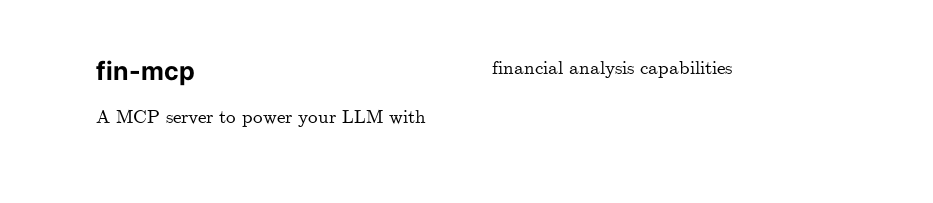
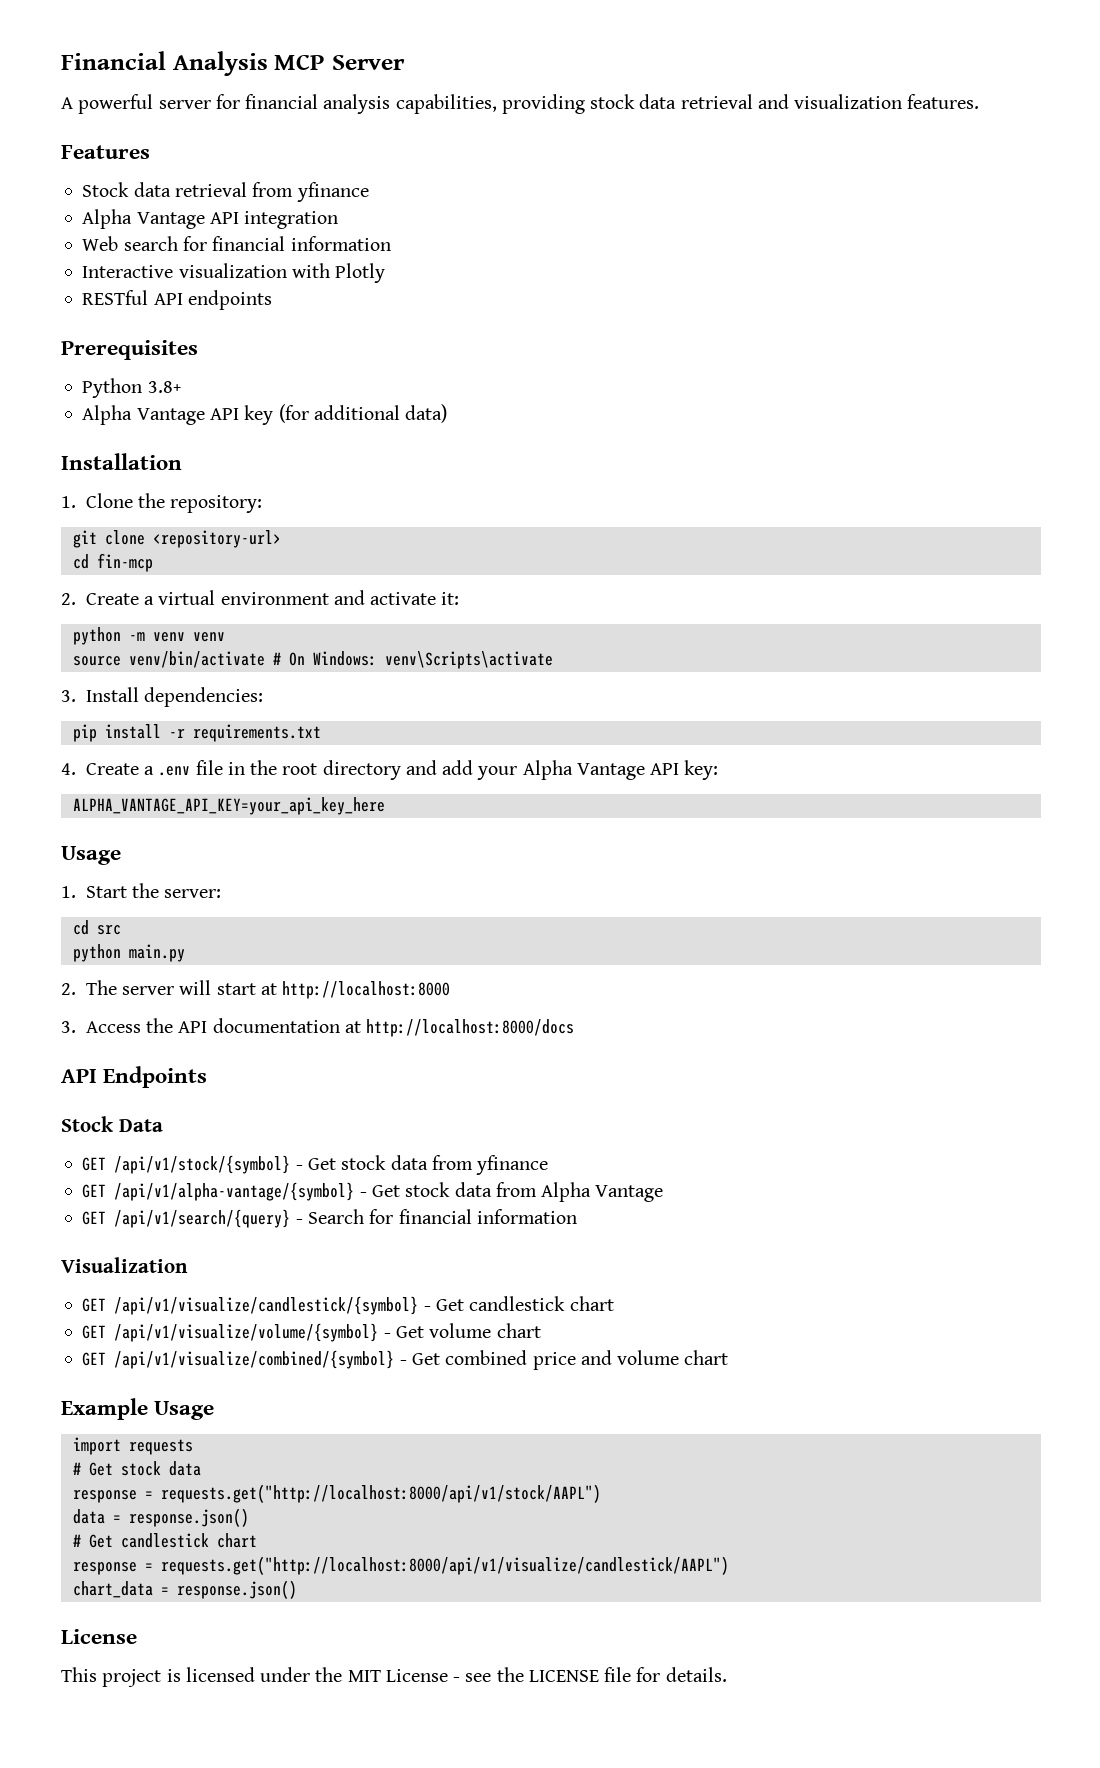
- fin-mcp
- A MCP server to power your LLM with financial analysis capabilities
+ Financial Analysis MCP Server
+ A powerful server for financial analysis capabilities, providing stock data retrieval and visualization features.
+ Features
+ Stock data retrieval from yfinance
+ Alpha Vantage API integration
+ Web search for financial information
+ Interactive visualization with Plotly
+ RESTful API endpoints
+ Prerequisites
+ Python 3.8+
+ Alpha Vantage API key (for additional data)
+ Installation
+ 1. Clone the repository:
+ git clone <repository-url>
+ cd fin-mcp
+ 2. Create a virtual environment and activate it:
+ python -m venv venv
+ source venv/bin/activate # On Windows: venv\Scripts\activate
+ 3. Install dependencies:
+ pip install -r requirements.txt
+ 4. Create a .env file in the root directory and add your Alpha Vantage API key:
+ ALPHA_VANTAGE_API_KEY=your_api_key_here
+ Usage
+ 1. Start the server:
+ cd src
+ python main.py
+ 2. The server will start at http://localhost:8000
+ 3. Access the API documentation at http://localhost:8000/docs
+ API Endpoints
+ Stock Data
+ GET /api/v1/stock/{symbol} - Get stock data from yfinance
+ GET /api/v1/alpha-vantage/{symbol} - Get stock data from Alpha Vantage
+ GET /api/v1/search/{query} - Search for financial information
+ Visualization
+ GET /api/v1/visualize/candlestick/{symbol} - Get candlestick chart
+ GET /api/v1/visualize/volume/{symbol} - Get volume chart
+ GET /api/v1/visualize/combined/{symbol} - Get combined price and volume chart
+ Example Usage
+ import requests
+ # Get stock data
+ response = requests.get("http://localhost:8000/api/v1/stock/AAPL")
+ data = response.json()
+ # Get candlestick chart
+ response = requests.get("http://localhost:8000/api/v1/visualize/candlestick/AAPL")
+ chart_data = response.json()
+ License
+ This project is licensed under the MIT License - see the LICENSE file for details.

